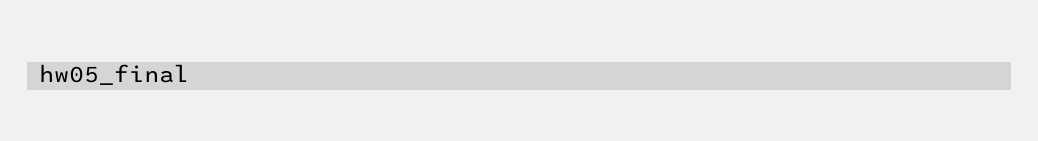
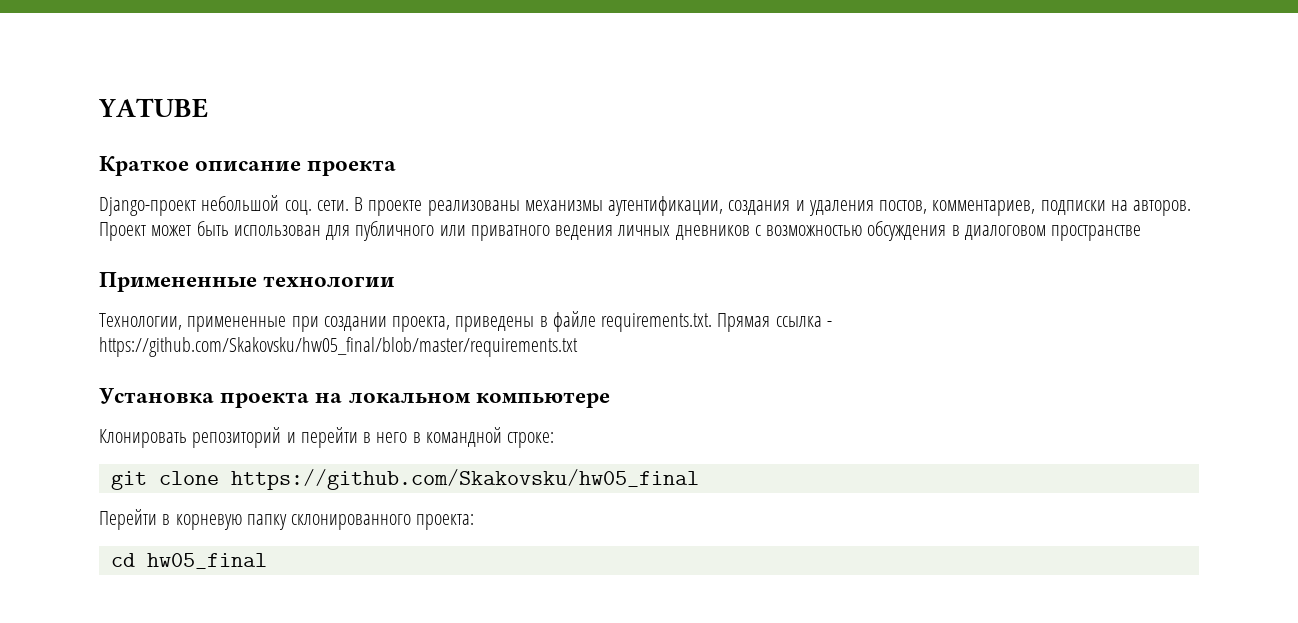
- hw05_final
+ YATUBE
+ Краткое описание проекта
+ Django-проект небольшой соц. сети. В проекте реализованы механизмы аутентификации, создания и удаления постов, комментариев, подписки на авторов. Проект может быть использован для публичного или приватного ведения личных дневников с возможностью обсуждения в диалоговом пространстве
+ Примененные технологии
+ Технологии, примененные при создании проекта, приведены в файле requirements.txt. Прямая ссылка - https://github.com/Skakovsku/hw05_final/blob/master/requirements.txt
+ Установка проекта на локальном компьютере
+ Клонировать репозиторий и перейти в него в командной строке:
+ git clone https://github.com/Skakovsku/hw05_final
+ Перейти в корневую папку склонированного проекта:
+ cd hw05_final

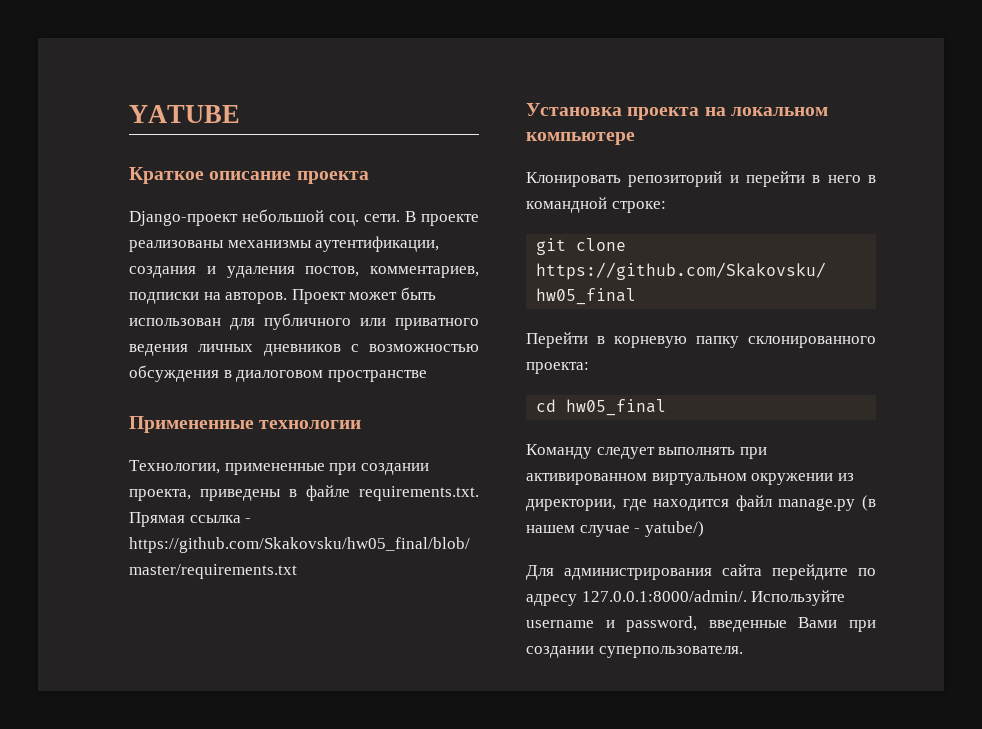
+ Команду следует выполнять при активированном виртуальном окружении из директории, где находится файл manage.py (в нашем случае - yatube/)
+ Для администрирования сайта перейдите по адресу 127.0.0.1:8000/admin/. Используйте username и password, введенные Вами при создании суперпользователя.

